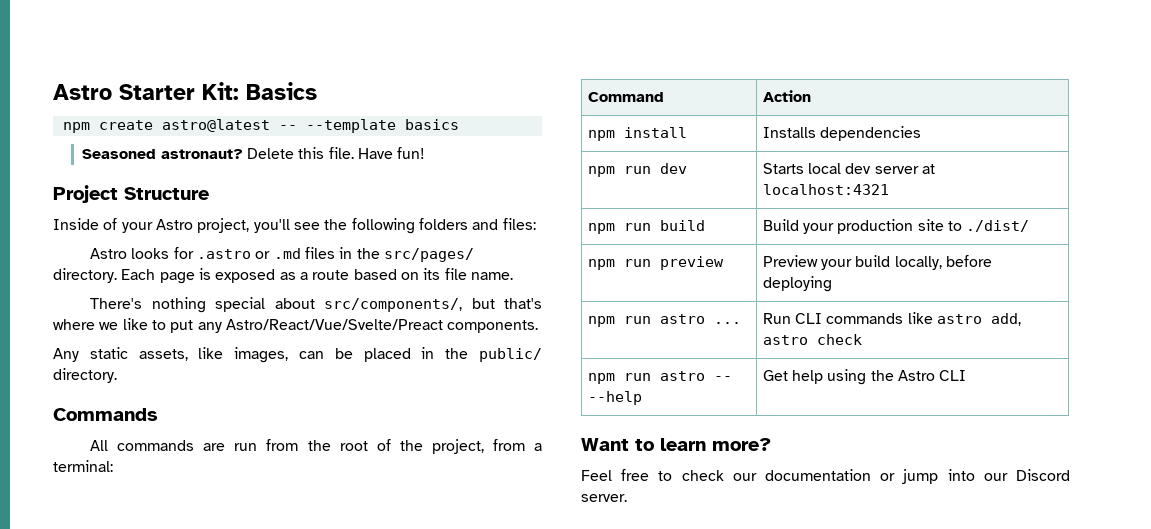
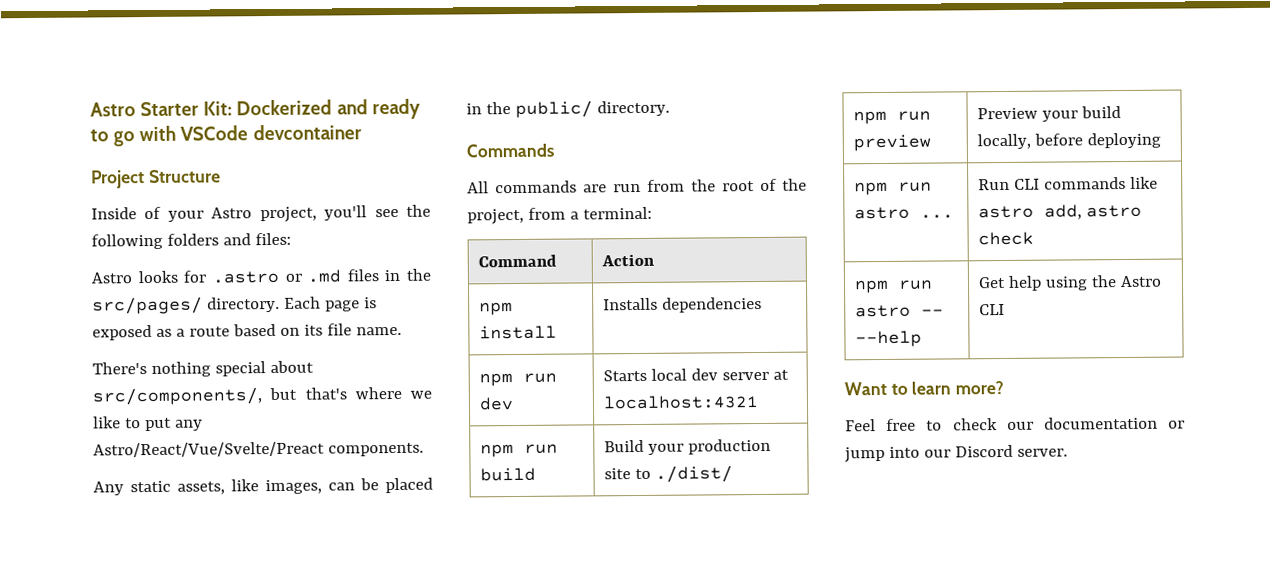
- Astro Starter Kit: Basics
- npm create astro@latest -- --template basics
- Seasoned astronaut? Delete this file. Have fun!
+ Astro Starter Kit: Dockerized and ready to go with VSCode devcontainer

